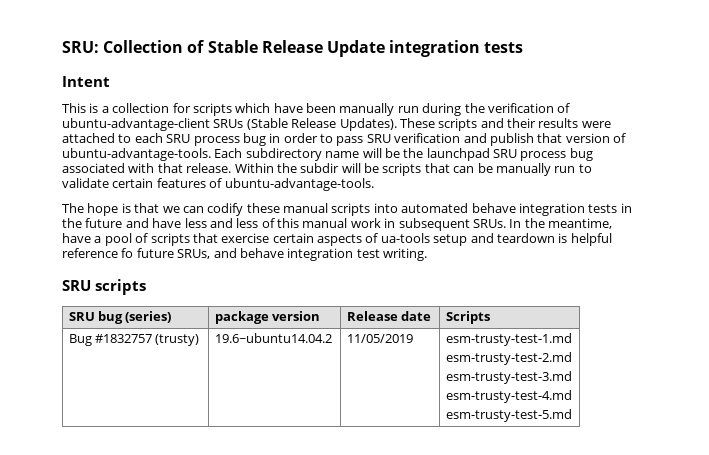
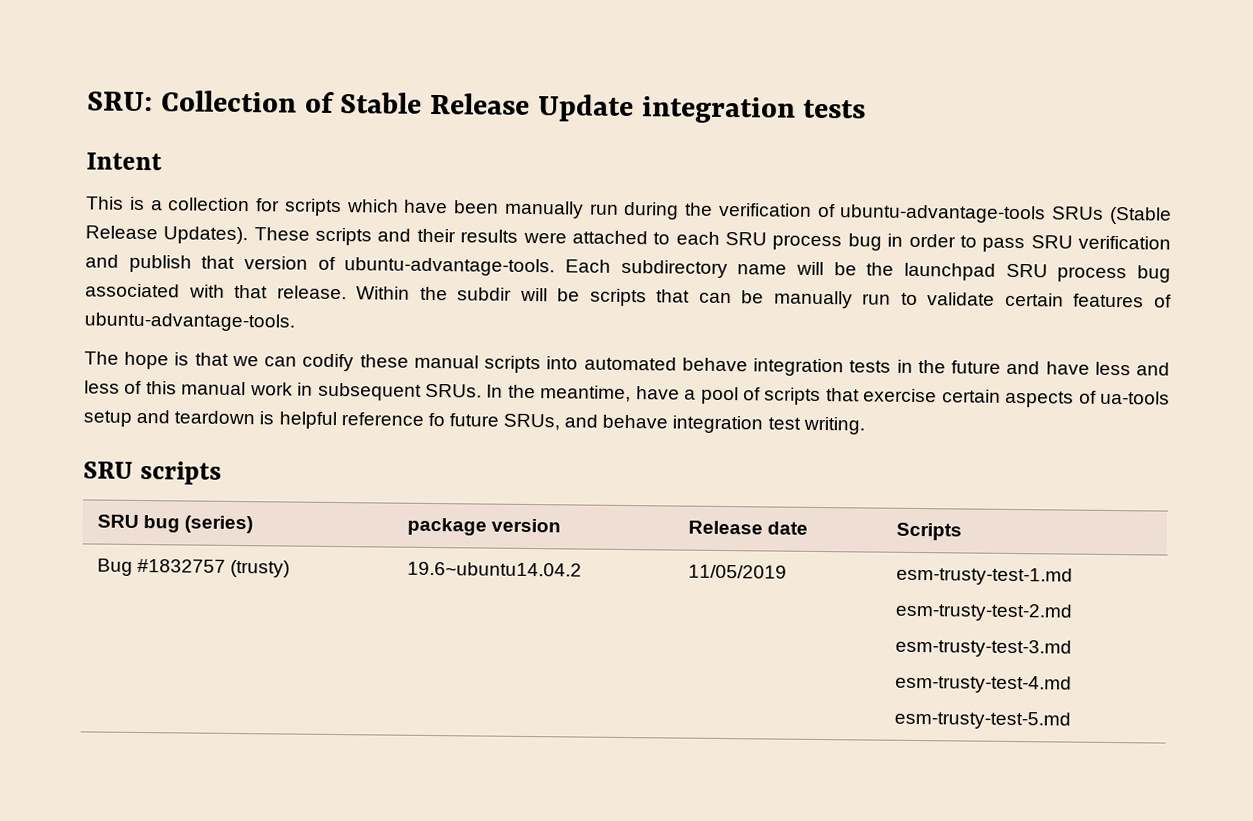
- This is a collection for scripts which have been manually run during the verification of ubuntu-advantage-client SRUs (Stable Release Updates).
+ This is a collection for scripts which have been manually run during the verification of ubuntu-advantage-tools SRUs (Stable Release Updates).

